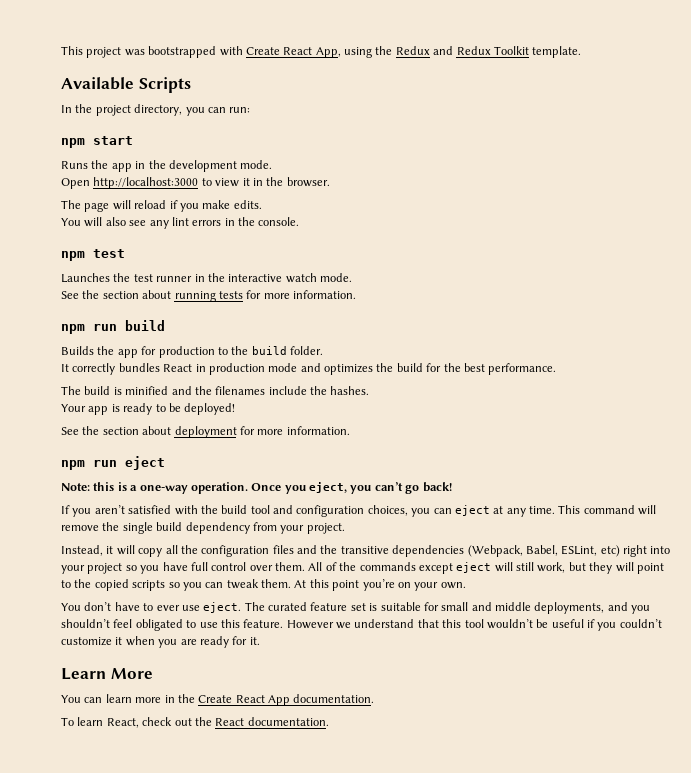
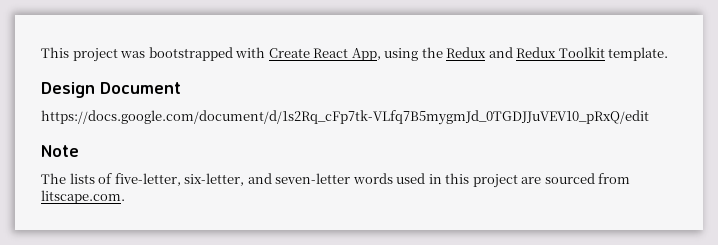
- Available Scripts
- In the project directory, you can run:
- npm start
- Runs the app in the development mode.
- Open http://localhost:3000 to view it in the browser.
- The page will reload if you make edits.
- You will also see any lint errors in the console.
- npm test
- Launches the test runner in the interactive watch mode.
- See the section about running tests for more information.
- npm run build
- Builds the app for production to the build folder.
- It correctly bundles React in production mode and optimizes the build for the best performance.
- The build is minified and the filenames include the hashes.
- Your app is ready to be deployed!
- See the section about deployment for more information.
- npm run eject
- Note: this is a one-way operation. Once you eject, you can’t go back!
- If you aren’t satisfied with the build tool and configuration choices, you can eject at any time. This command will remove the single build dependency from your project.
- Instead, it will copy all the configuration files and the transitive dependencies (Webpack, Babel, ESLint, etc) right into your project so you have full control over them. All of the commands except eject will still work, but they will point to the copied scripts so you can tweak them. At this point you’re on your own.
- You don’t have to ever use eject. The curated feature set is suitable for small and middle deployments, and you shouldn’t feel obligated to use this feature. However we understand that this tool wouldn’t be useful if you couldn’t customize it when you are ready for it.
- Learn More
- You can learn more in the Create React App documentation.
- To learn React, check out the React documentation.
+ Design Document
+ https://docs.google.com/document/d/1s2Rq_cFp7tk-VLfq7B5mygmJd_0TGDJJuVEV10_pRxQ/edit
+ Note
+ The lists of five-letter, six-letter, and seven-letter words used in this project are sourced from litscape.com.

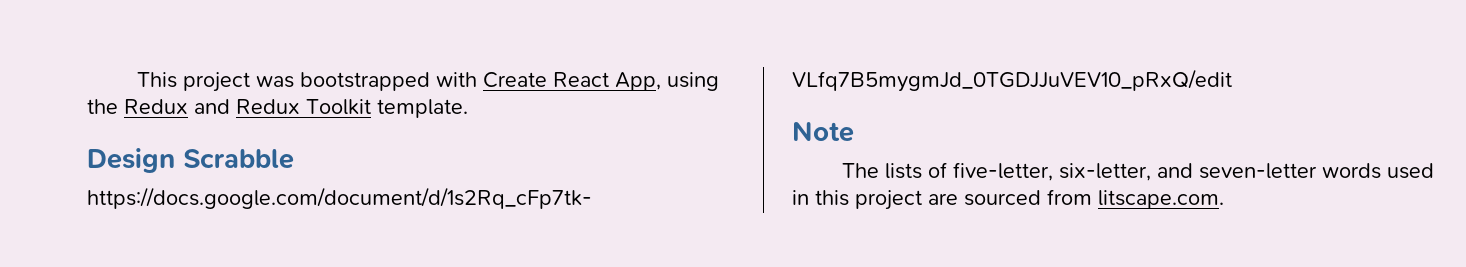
- Design Document
+ Design Scrabble

